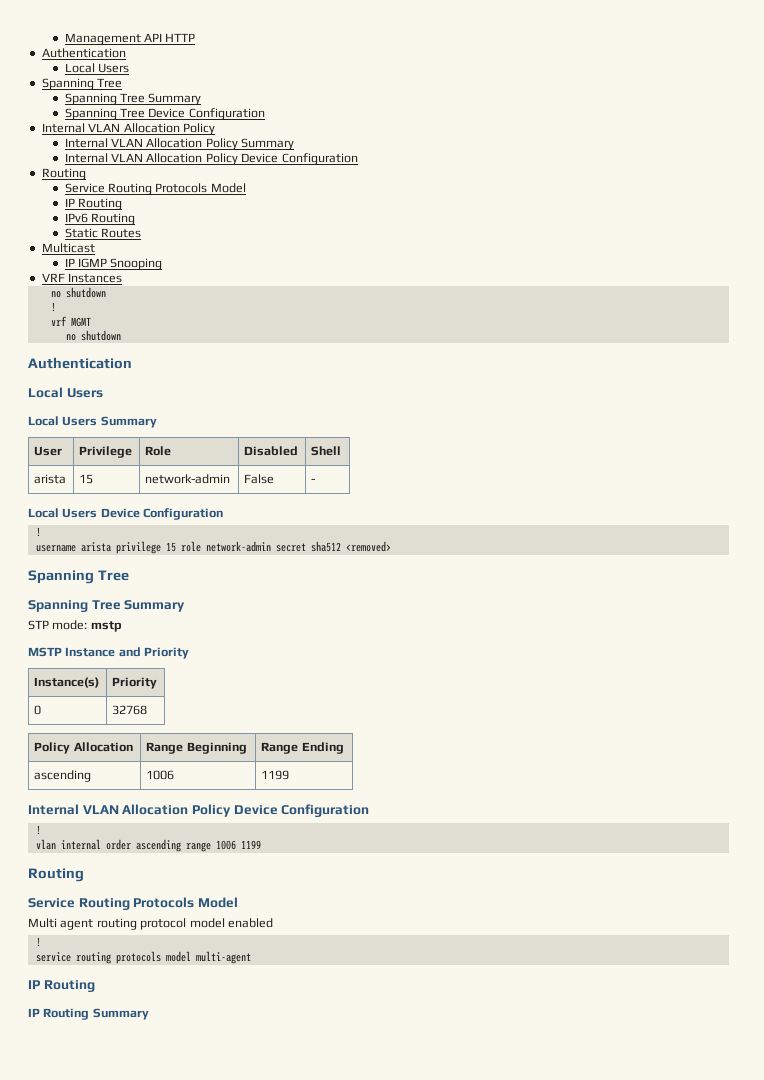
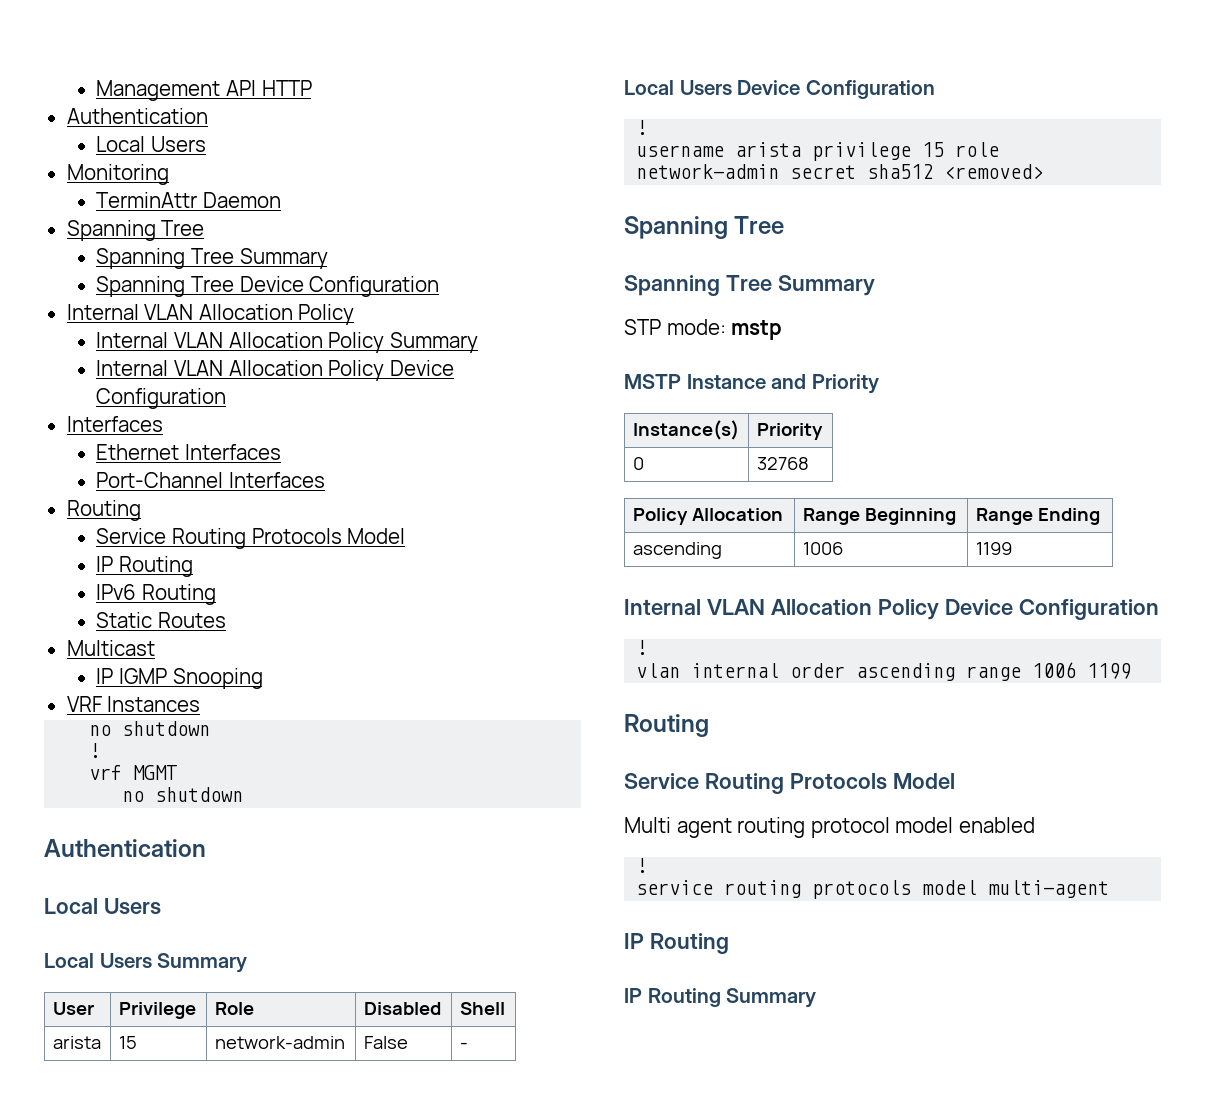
+ Monitoring
+ TerminAttr Daemon
  Internal VLAN Allocation Policy Summary
  Internal VLAN Allocation Policy Device Configuration
+ Interfaces
+ Ethernet Interfaces
+ Port-Channel Interfaces

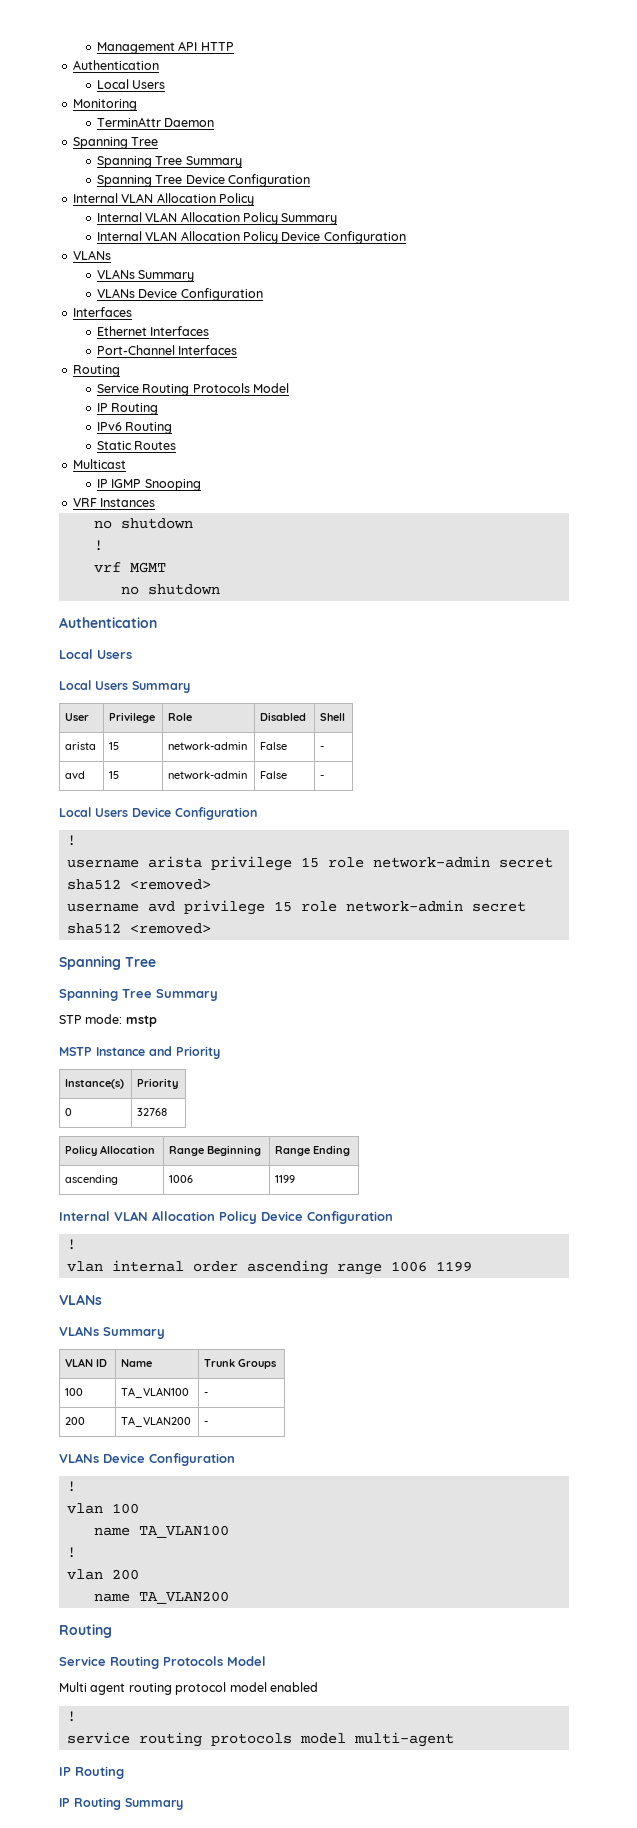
  Internal VLAN Allocation Policy Summary
  Internal VLAN Allocation Policy Device Configuration
+ VLANs
+ VLANs Summary
+ VLANs Device Configuration
+ avd | 15 | network-admin | False | -
+ username avd privilege 15 role network-admin secret sha512 <removed>
  vlan internal order ascending range 1006 1199
+ VLANs
+ VLANs Summary
+ VLAN ID | Name | Trunk Groups
+ 100 | TA_VLAN100 | -
+ 200 | TA_VLAN200 | -
+ VLANs Device Configuration
+ !
+ vlan 100
+ name TA_VLAN100
+ !
+ vlan 200
+ name TA_VLAN200

